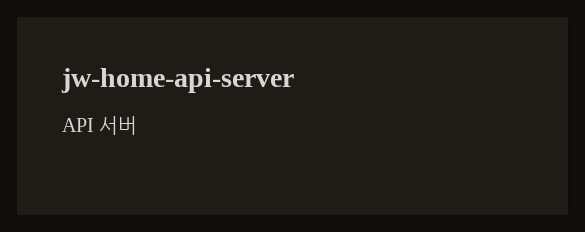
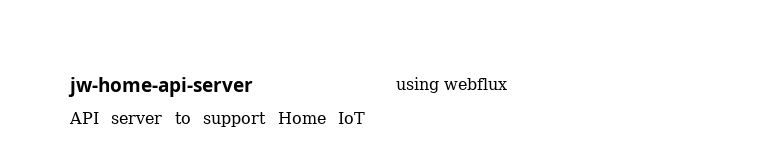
- API 서버
+ API server to support Home IoT using webflux

